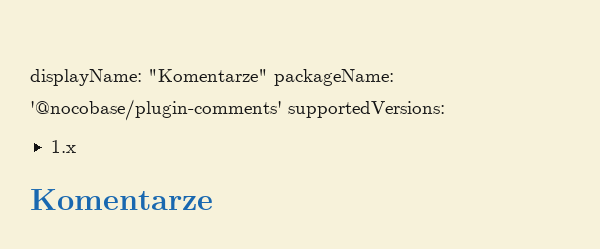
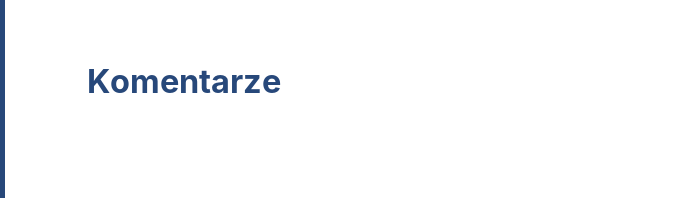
- displayName: "Komentarze" packageName: '@nocobase/plugin-comments' supportedVersions:
- 1.x

